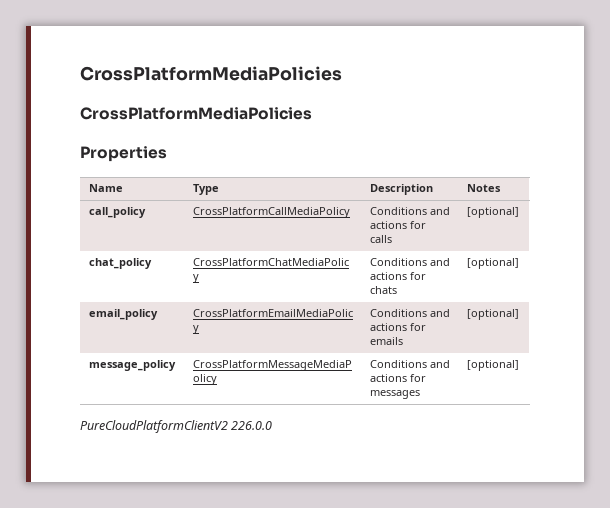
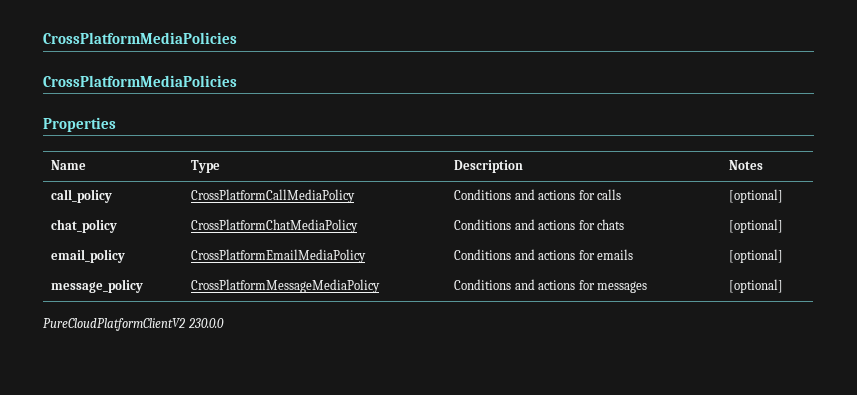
- PureCloudPlatformClientV2 226.0.0
+ PureCloudPlatformClientV2 230.0.0

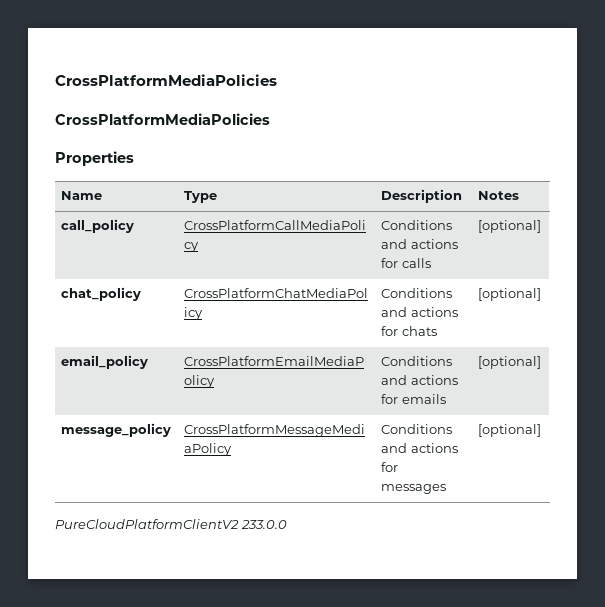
- PureCloudPlatformClientV2 230.0.0
+ PureCloudPlatformClientV2 233.0.0

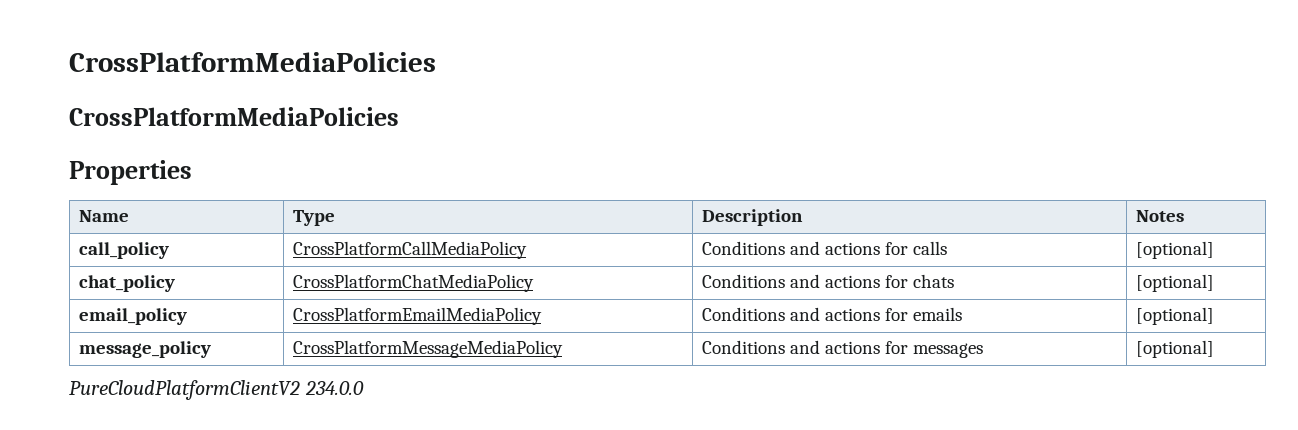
- PureCloudPlatformClientV2 233.0.0
+ PureCloudPlatformClientV2 234.0.0

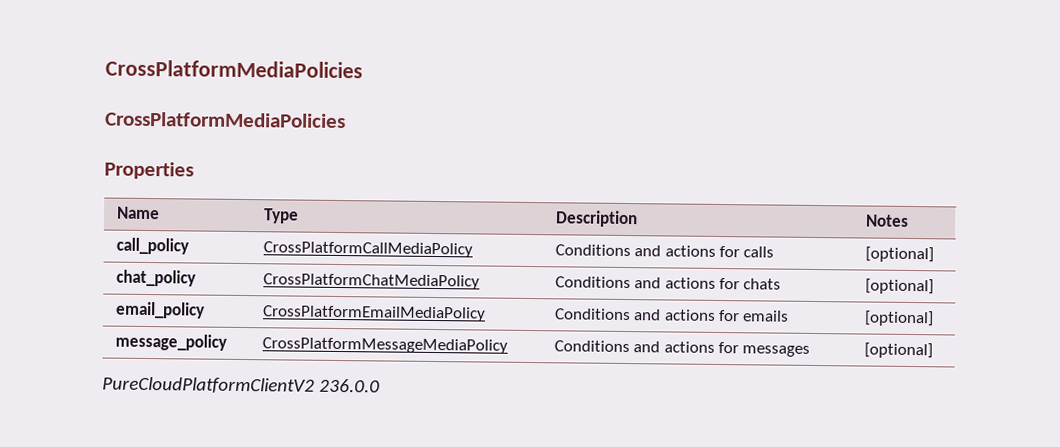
- PureCloudPlatformClientV2 234.0.0
+ PureCloudPlatformClientV2 236.0.0

